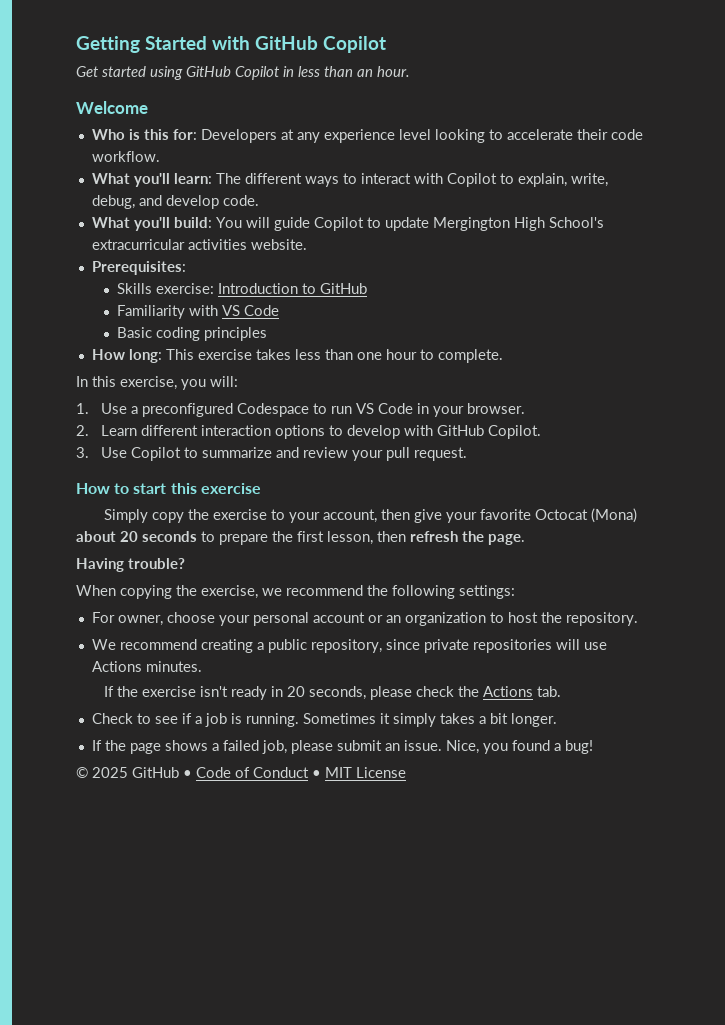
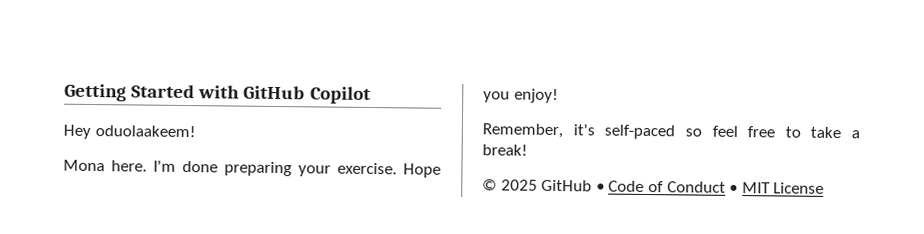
- Get started using GitHub Copilot in less than an hour.
- Welcome
- Who is this for: Developers at any experience level looking to accelerate their code workflow.
- What you'll learn: The different ways to interact with Copilot to explain, write, debug, and develop code.
- What you'll build: You will guide Copilot to update Mergington High School's extracurricular activities website.
- Prerequisites:
- Skills exercise: Introduction to GitHub
- Familiarity with VS Code
- Basic coding principles
- How long: This exercise takes less than one hour to complete.
- In this exercise, you will:
- 1. Use a preconfigured Codespace to run VS Code in your browser.
- 2. Learn different interaction options to develop with GitHub Copilot.
- 3. Use Copilot to summarize and review your pull request.
- How to start this exercise
- Simply copy the exercise to your account, then give your favorite Octocat (Mona) about 20 seconds to prepare the first lesson, then refresh the page.
- Having trouble?
- When copying the exercise, we recommend the following settings:
- For owner, choose your personal account or an organization to host the repository.
- We recommend creating a public repository, since private repositories will use Actions minutes.
- If the exercise isn't ready in 20 seconds, please check the Actions tab.
- Check to see if a job is running. Sometimes it simply takes a bit longer.
- If the page shows a failed job, please submit an issue. Nice, you found a bug!
+ Hey oduolaakeem!
+ Mona here. I'm done preparing your exercise. Hope you enjoy!
+ Remember, it's self-paced so feel free to take a break!

